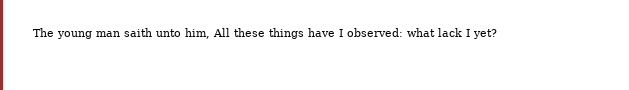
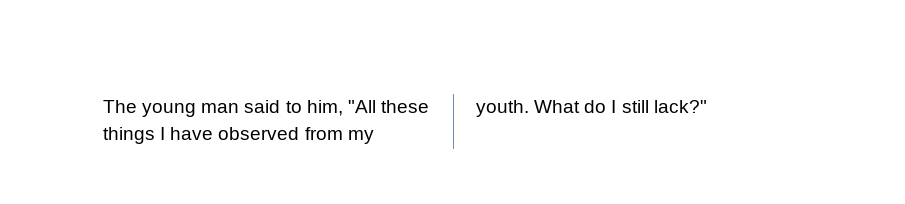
- The young man saith unto him, All these things have I observed: what lack I yet?
+ The young man said to him, "All these things I have observed from my youth. What do I still lack?"

